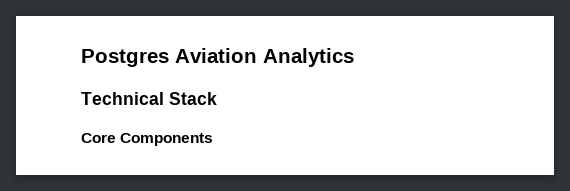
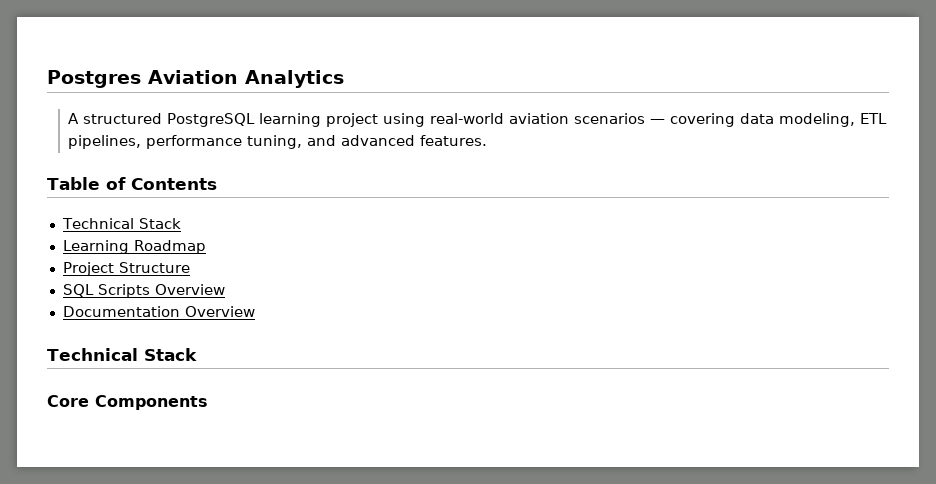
+ A structured PostgreSQL learning project using real-world aviation scenarios — covering data modeling, ETL pipelines, performance tuning, and advanced features.
+ Table of Contents
+ Technical Stack
+ Learning Roadmap
+ Project Structure
+ SQL Scripts Overview
+ Documentation Overview

